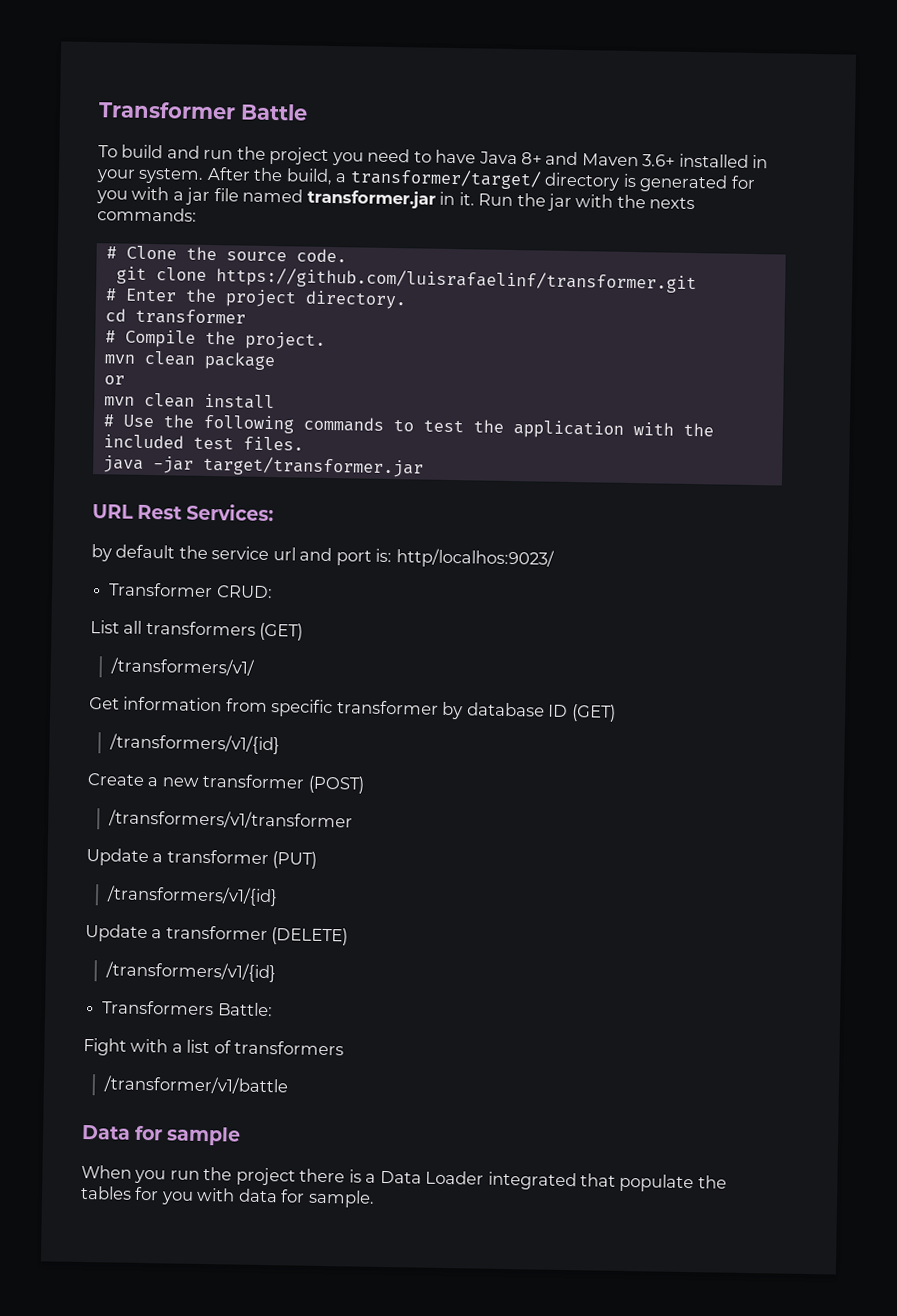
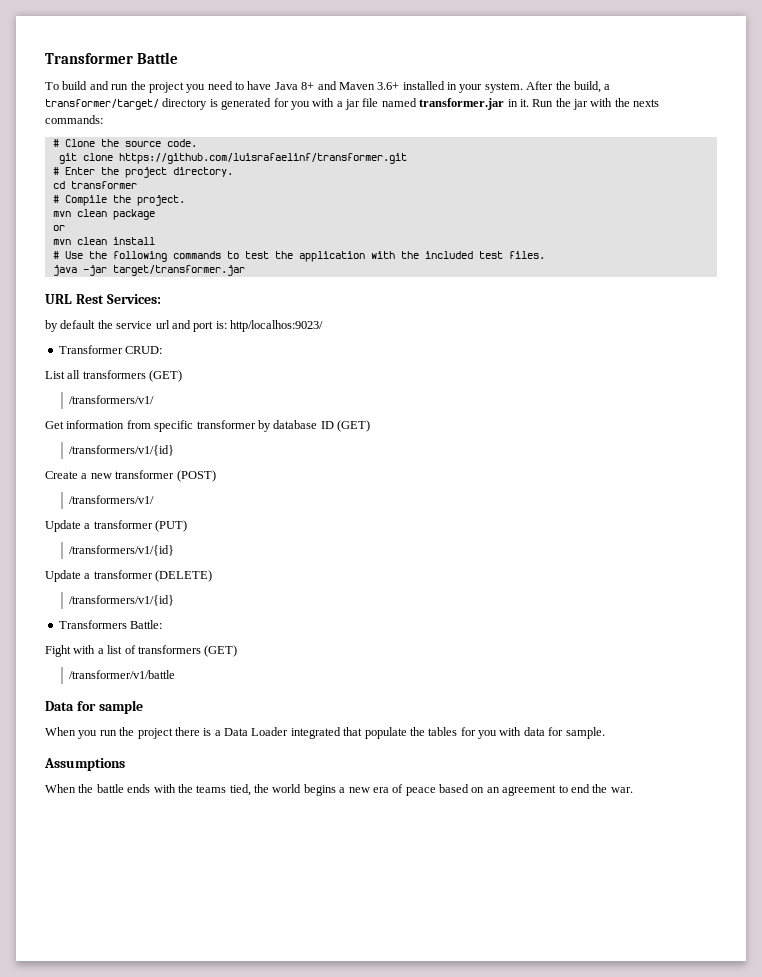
  Create a new transformer (POST)
- /transformers/v1/transformer
+ /transformers/v1/
- Fight with a list of transformers
+ Fight with a list of transformers (GET)
+ Assumptions
+ When the battle ends with the teams tied, the world begins a new era of peace based on an agreement to end the war.

